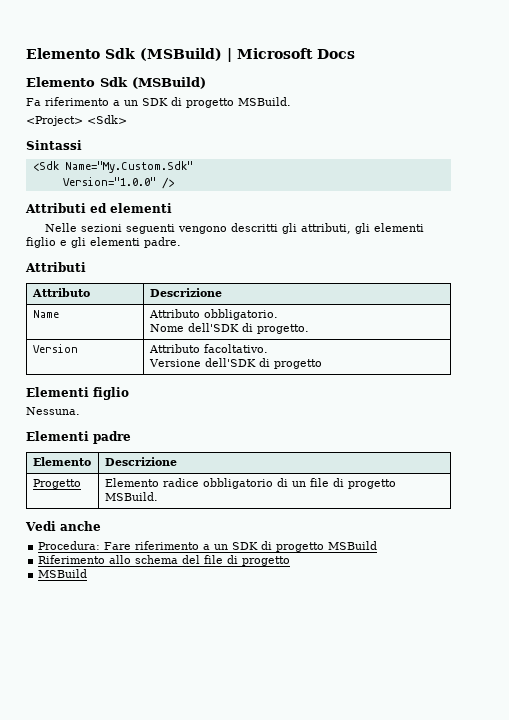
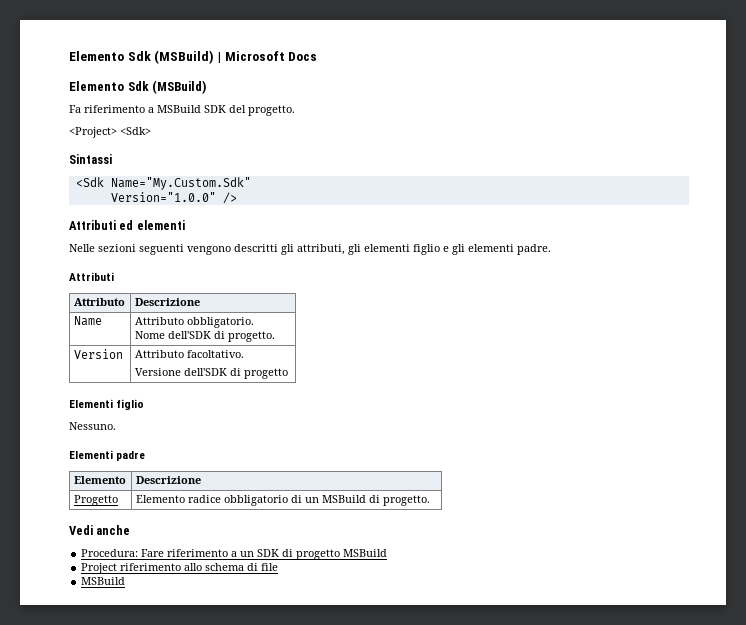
- Fa riferimento a un SDK di progetto MSBuild.
+ Fa riferimento a MSBuild SDK del progetto.
- Nessuna.
+ Nessuno.
- Progetto | Elemento radice obbligatorio di un file di progetto MSBuild.
+ Progetto | Elemento radice obbligatorio di un MSBuild di progetto.
- Riferimento allo schema del file di progetto
+ Project riferimento allo schema di file

